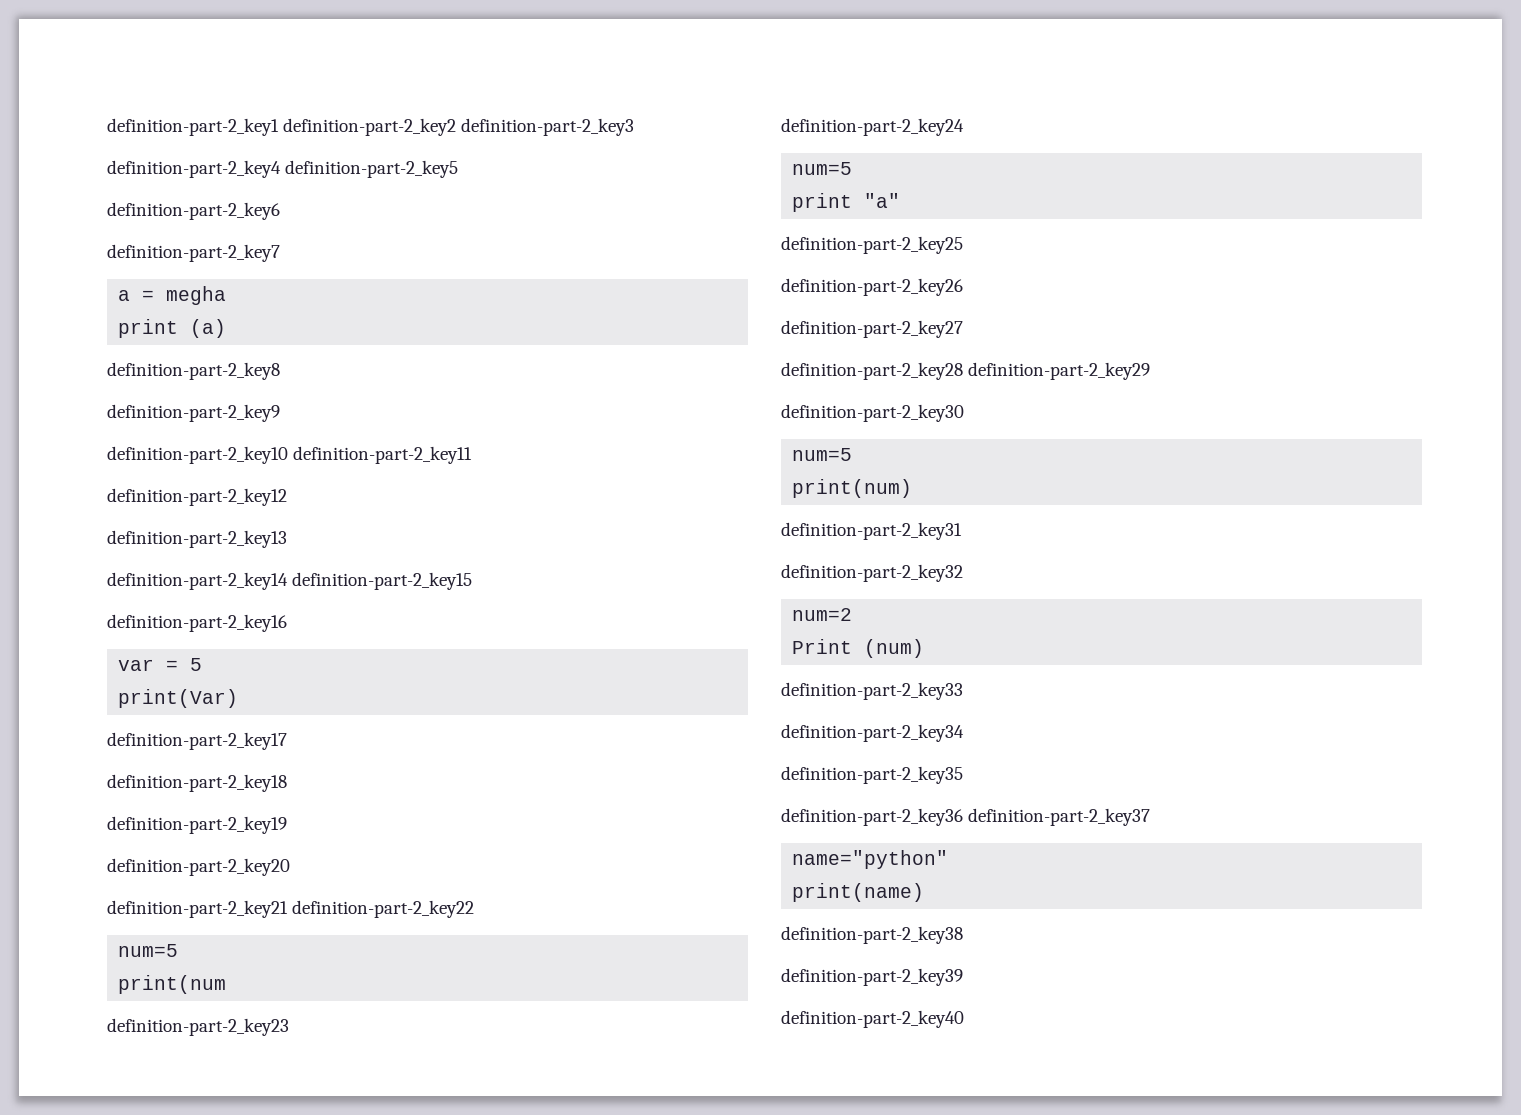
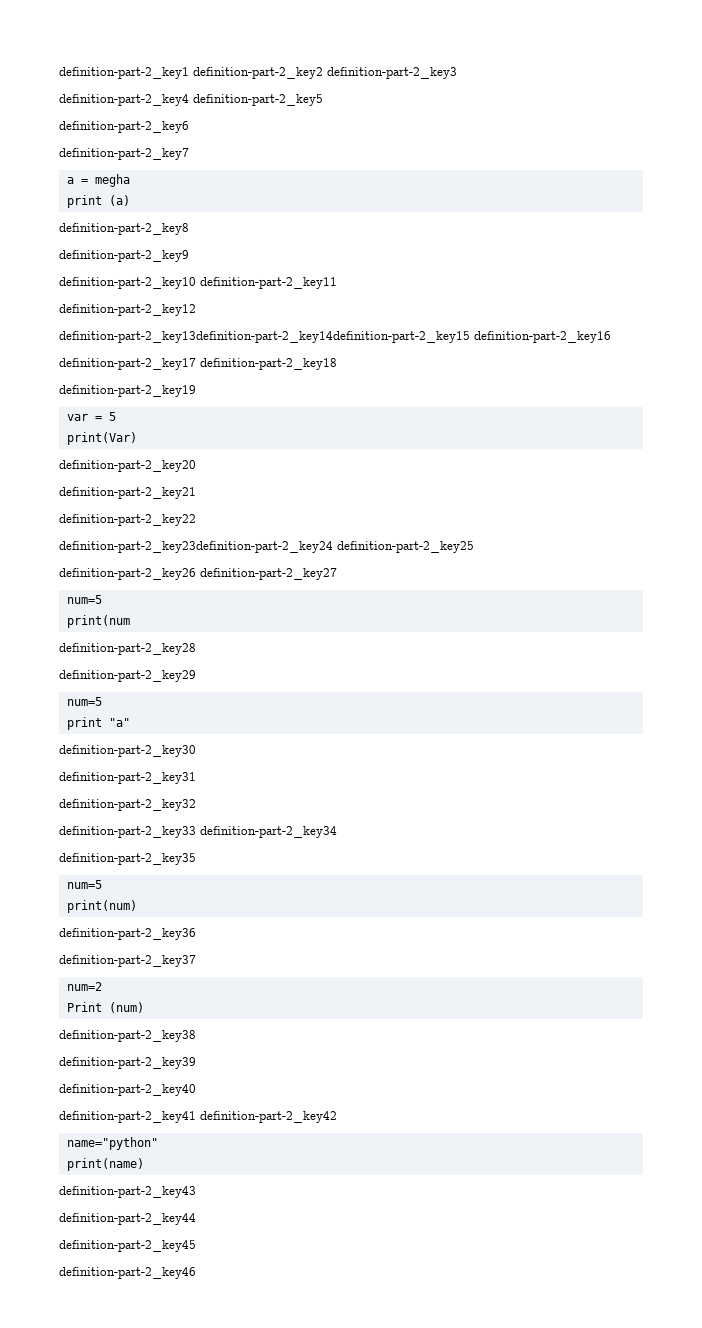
- definition-part-2_key13
- definition-part-2_key14 definition-part-2_key15
- definition-part-2_key16
+ definition-part-2_key13definition-part-2_key14definition-part-2_key15 definition-part-2_key16
+ definition-part-2_key17 definition-part-2_key18
+ definition-part-2_key19
- definition-part-2_key17
- definition-part-2_key18
- definition-part-2_key19
- definition-part-2_key21 definition-part-2_key22
+ definition-part-2_key21
+ definition-part-2_key22
+ definition-part-2_key23definition-part-2_key24 definition-part-2_key25
+ definition-part-2_key26 definition-part-2_key27
- definition-part-2_key23
- definition-part-2_key24
+ definition-part-2_key28
+ definition-part-2_key29
- definition-part-2_key25
- definition-part-2_key26
- definition-part-2_key27
- definition-part-2_key28 definition-part-2_key29
  definition-part-2_key30
+ definition-part-2_key31
+ definition-part-2_key32
+ definition-part-2_key33 definition-part-2_key34
+ definition-part-2_key35
- definition-part-2_key31
- definition-part-2_key32
+ definition-part-2_key36
+ definition-part-2_key37
- definition-part-2_key33
- definition-part-2_key34
- definition-part-2_key35
- definition-part-2_key36 definition-part-2_key37
- name="python"
- print(name)
  definition-part-2_key38
  definition-part-2_key39
  definition-part-2_key40
+ definition-part-2_key41 definition-part-2_key42
+ name="python"
+ print(name)
+ definition-part-2_key43
+ definition-part-2_key44
+ definition-part-2_key45
+ definition-part-2_key46

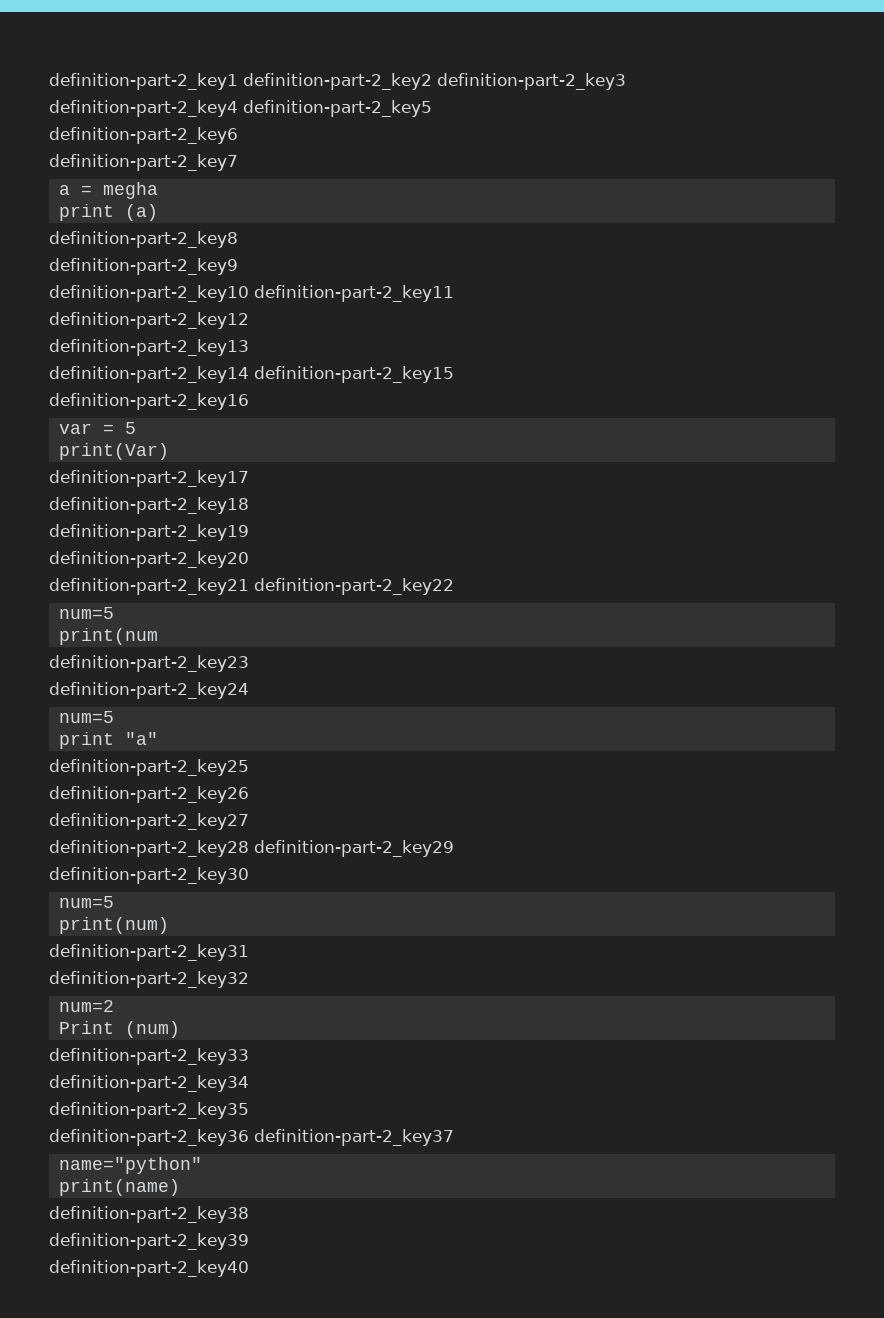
- definition-part-2_key13definition-part-2_key14definition-part-2_key15 definition-part-2_key16
- definition-part-2_key17 definition-part-2_key18
- definition-part-2_key19
+ definition-part-2_key13
+ definition-part-2_key14 definition-part-2_key15
+ definition-part-2_key16
+ definition-part-2_key17
+ definition-part-2_key18
+ definition-part-2_key19
- definition-part-2_key21
- definition-part-2_key22
+ definition-part-2_key21 definition-part-2_key22
- definition-part-2_key23definition-part-2_key24 definition-part-2_key25
- definition-part-2_key26 definition-part-2_key27
- definition-part-2_key28
- definition-part-2_key29
+ definition-part-2_key23
+ definition-part-2_key24
+ definition-part-2_key25
+ definition-part-2_key26
+ definition-part-2_key27
+ definition-part-2_key28 definition-part-2_key29
  definition-part-2_key30
- definition-part-2_key31
- definition-part-2_key32
- definition-part-2_key33 definition-part-2_key34
- definition-part-2_key35
- definition-part-2_key36
- definition-part-2_key37
+ definition-part-2_key31
+ definition-part-2_key32
+ definition-part-2_key33
+ definition-part-2_key34
+ definition-part-2_key35
+ definition-part-2_key36 definition-part-2_key37
+ name="python"
+ print(name)
  definition-part-2_key38
  definition-part-2_key39
  definition-part-2_key40
- definition-part-2_key41 definition-part-2_key42
- name="python"
- print(name)
- definition-part-2_key43
- definition-part-2_key44
- definition-part-2_key45
- definition-part-2_key46

